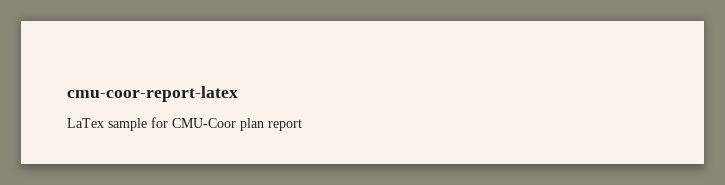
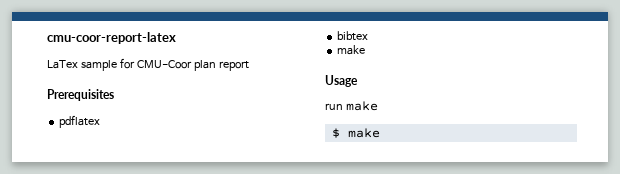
+ Prerequisites
+ pdflatex
+ bibtex
+ make
+ Usage
+ run make
+ $ make

